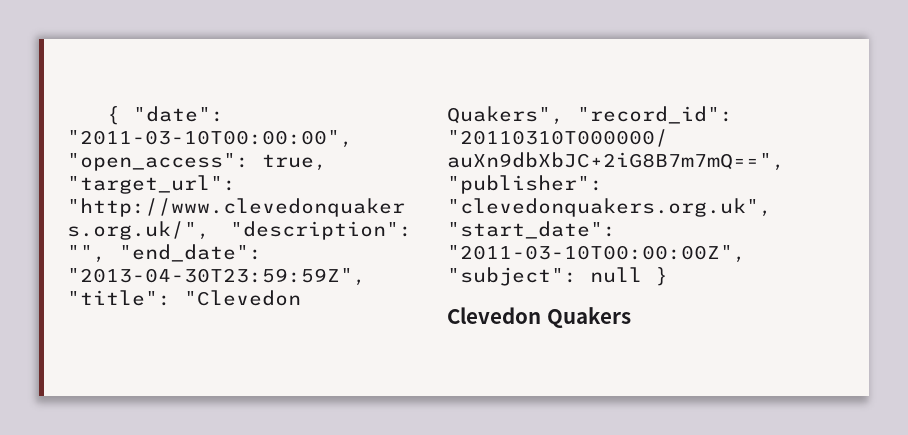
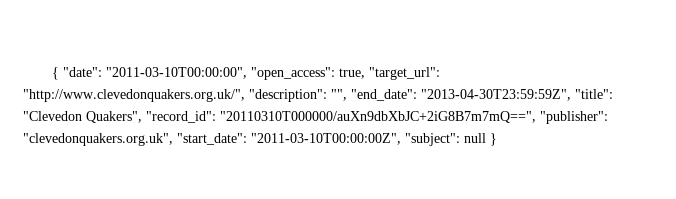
- Clevedon Quakers

